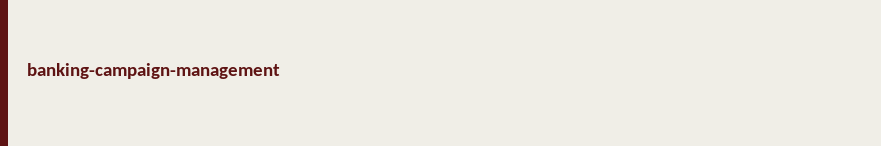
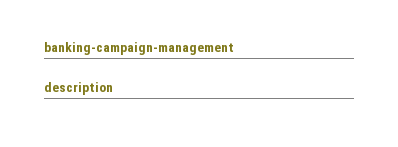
+ description

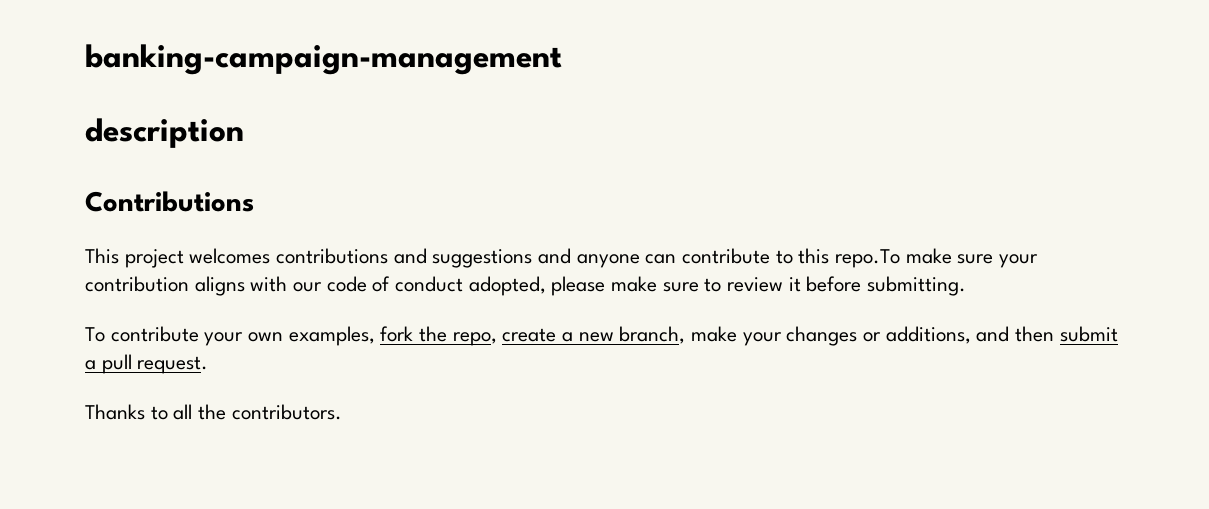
+ Contributions
+ This project welcomes contributions and suggestions and anyone can contribute to this repo.To make sure your contribution aligns with our code of conduct adopted, please make sure to review it before submitting.
+ To contribute your own examples, fork the repo, create a new branch, make your changes or additions, and then submit a pull request.
+ Thanks to all the contributors.

